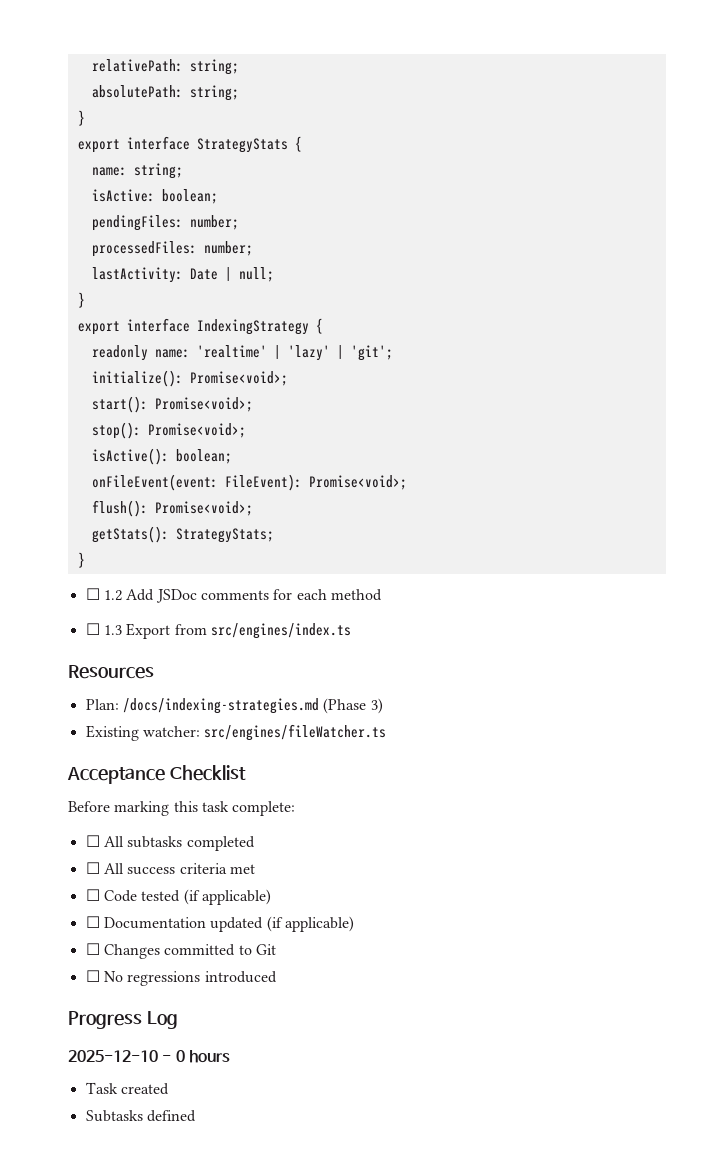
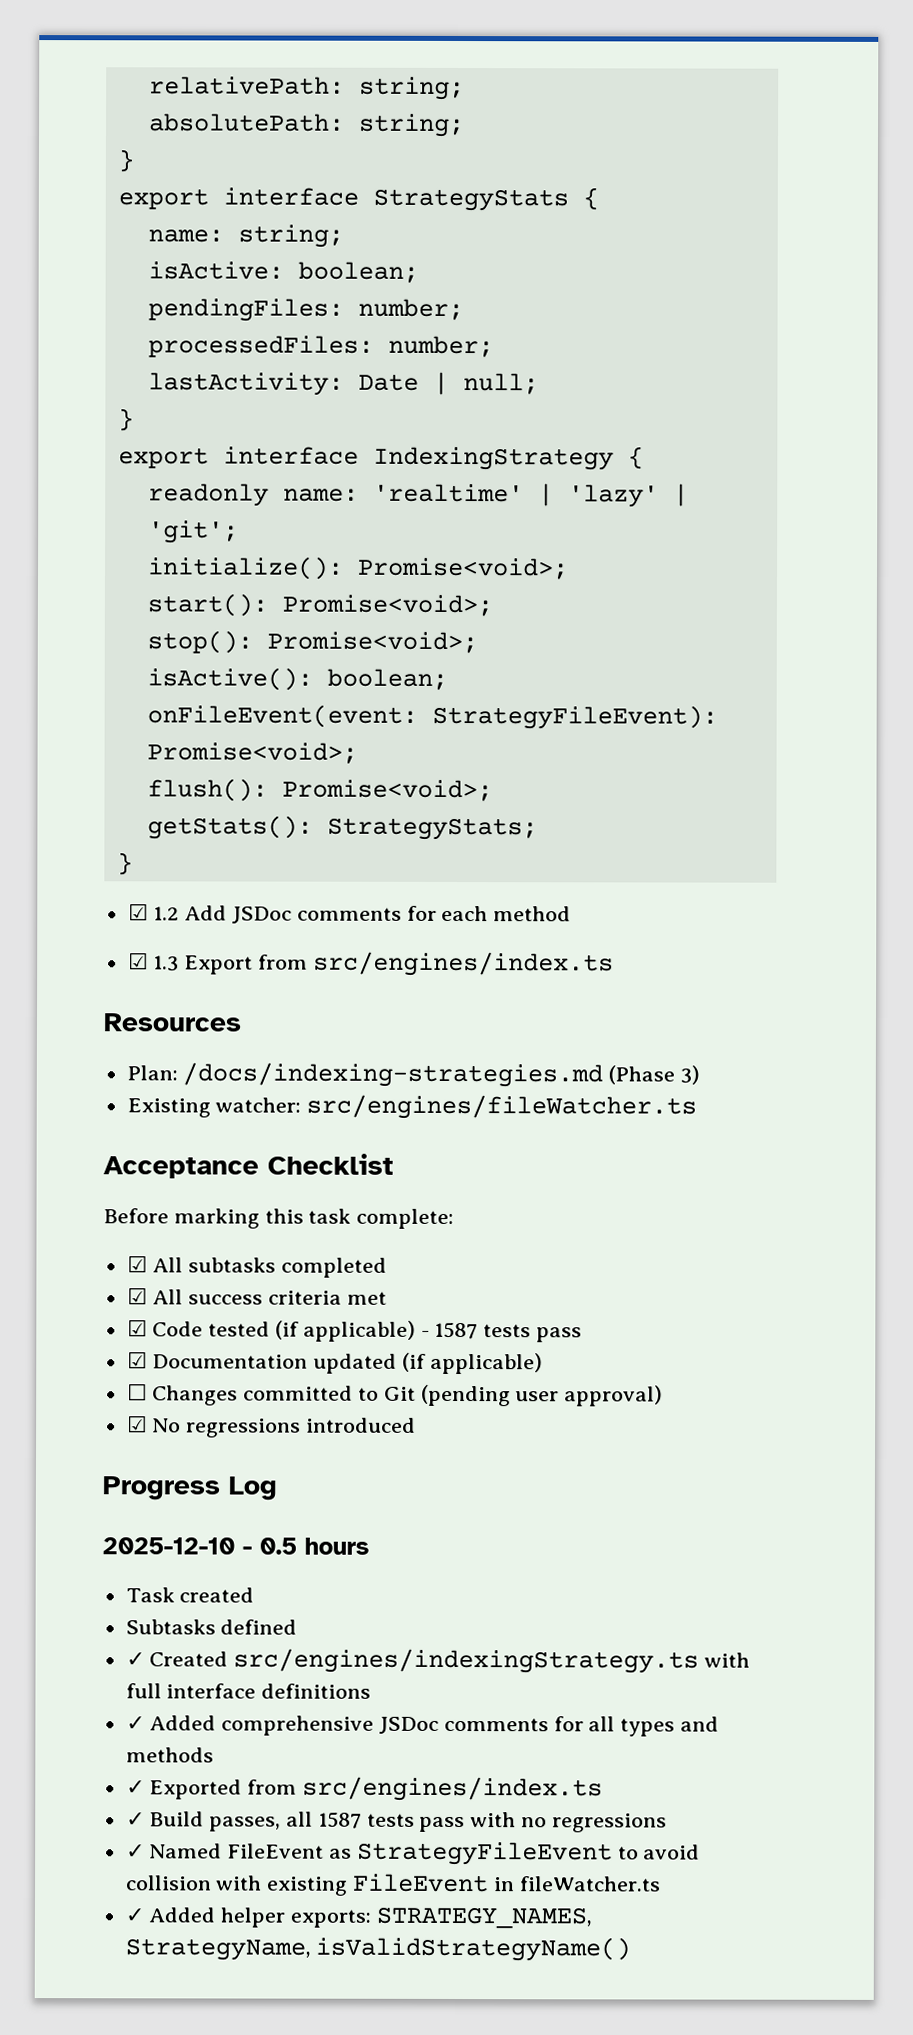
- onFileEvent(event: FileEvent): Promise<void>;
+ onFileEvent(event: StrategyFileEvent): Promise<void>;
- ☐ 1.2 Add JSDoc comments for each method
+ ☑ 1.2 Add JSDoc comments for each method
- ☐ 1.3 Export from src/engines/index.ts
+ ☑ 1.3 Export from src/engines/index.ts
- ☐ All subtasks completed
+ ☑ All subtasks completed
- ☐ All success criteria met
+ ☑ All success criteria met
- ☐ Code tested (if applicable)
- ☐ Documentation updated (if applicable)
+ ☑ Code tested (if applicable) - 1587 tests pass
+ ☑ Documentation updated (if applicable)
- ☐ Changes committed to Git
- ☐ No regressions introduced
+ ☐ Changes committed to Git (pending user approval)
+ ☑ No regressions introduced
- 2025-12-10 - 0 hours
+ 2025-12-10 - 0.5 hours
+ ✓ Created src/engines/indexingStrategy.ts with full interface definitions
+ ✓ Added comprehensive JSDoc comments for all types and methods
+ ✓ Exported from src/engines/index.ts
+ ✓ Build passes, all 1587 tests pass with no regressions
+ ✓ Named FileEvent as StrategyFileEvent to avoid collision with existing FileEvent in fileWatcher.ts
+ ✓ Added helper exports: STRATEGY_NAMES, StrategyName, isValidStrategyName()

